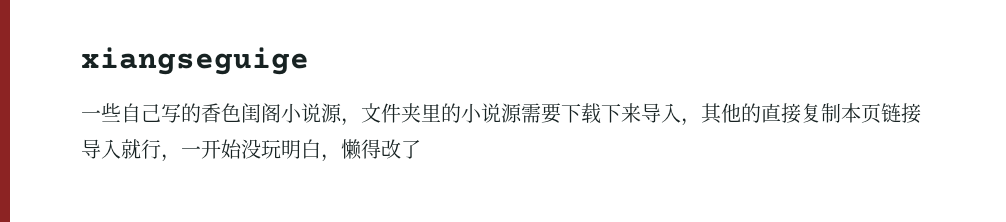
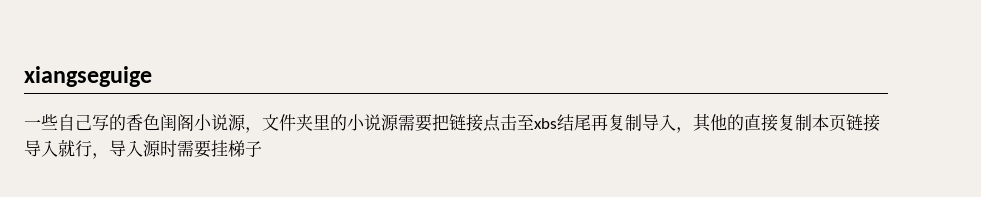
- 一些自己写的香色闺阁小说源，文件夹里的小说源需要下载下来导入，其他的直接复制本页链接导入就行，一开始没玩明白，懒得改了
+ 一些自己写的香色闺阁小说源，文件夹里的小说源需要把链接点击至xbs结尾再复制导入，其他的直接复制本页链接导入就行，导入源时需要挂梯子

